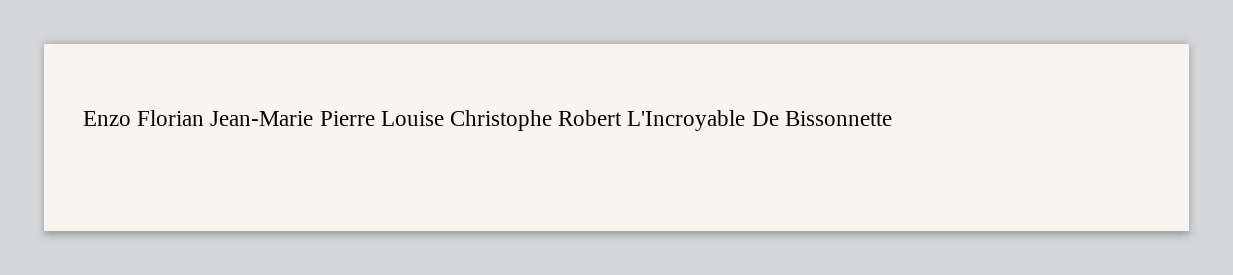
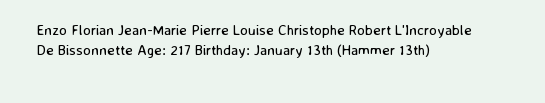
- Enzo Florian Jean-Marie Pierre Louise Christophe Robert L'Incroyable De Bissonnette
+ Enzo Florian Jean-Marie Pierre Louise Christophe Robert L'Incroyable De Bissonnette Age: 217 Birthday: January 13th (Hammer 13th)

